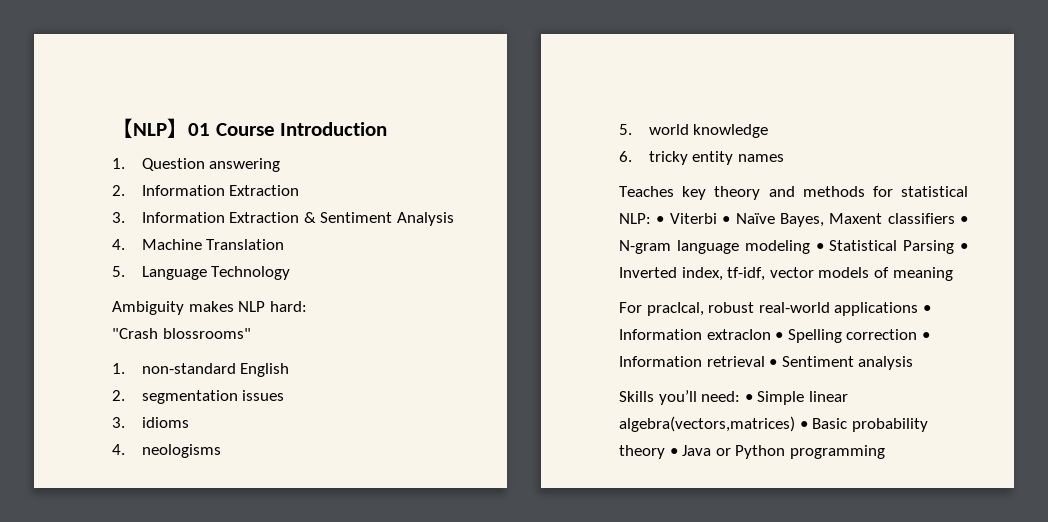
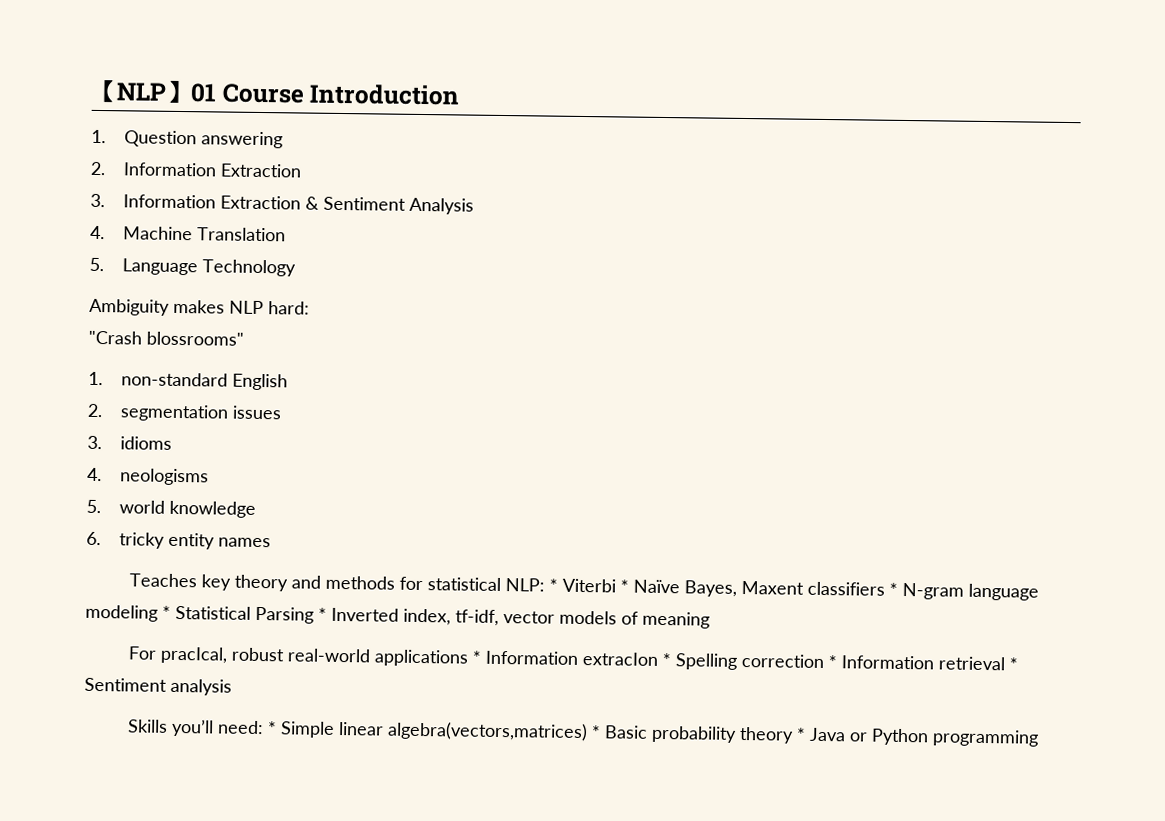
- Teaches key theory and methods for statistical NLP: • Viterbi • Naïve Bayes, Maxent classifiers • N-gram language modeling • Statistical Parsing • Inverted index, tf-idf, vector models of meaning
+ Teaches key theory and methods for statistical NLP: * Viterbi * Naïve Bayes, Maxent classifiers * N-gram language modeling * Statistical Parsing * Inverted index, tf-idf, vector models of meaning
- For pracIcal, robust real-world applications • Information extracIon • Spelling correction • Information retrieval • Sentiment analysis
+ For pracIcal, robust real-world applications * Information extracIon * Spelling correction * Information retrieval * Sentiment analysis
- Skills you’ll need: • Simple linear algebra(vectors,matrices) • Basic probability theory • Java or Python programming
+ Skills you’ll need: * Simple linear algebra(vectors,matrices) * Basic probability theory * Java or Python programming

